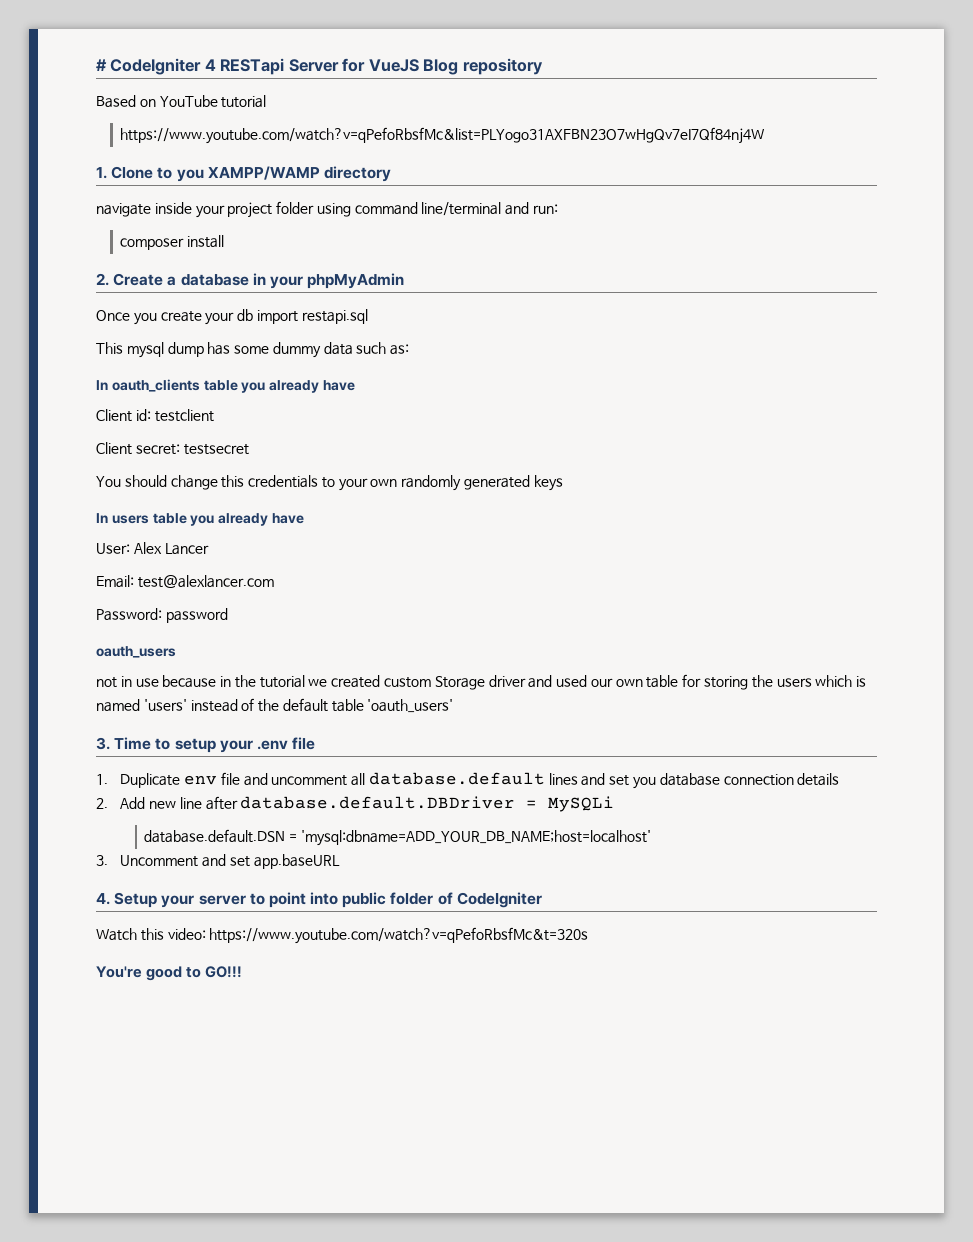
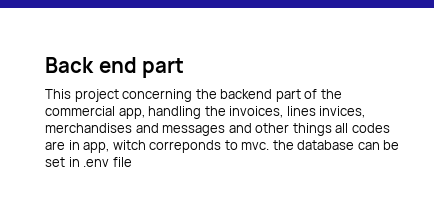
- # CodeIgniter 4 RESTapi Server for VueJS Blog repository
- Based on YouTube tutorial
- https://www.youtube.com/watch?v=qPefoRbsfMc&list=PLYogo31AXFBN23O7wHgQv7eI7Qf84nj4W
- 1. Clone to you XAMPP/WAMP directory
- navigate inside your project folder using command line/terminal and run:
- composer install
- 2. Create a database in your phpMyAdmin
- Once you create your db import restapi.sql
- This mysql dump has some dummy data such as:
- In oauth_clients table you already have
- Client id: testclient
- Client secret: testsecret
- You should change this credentials to your own randomly generated keys
- In users table you already have
- User: Alex Lancer
- Email: test@alexlancer.com
- Password: password
- oauth_users
- not in use because in the tutorial we created custom Storage driver and used our own table for storing the users which is named 'users' instead of the default table 'oauth_users'
- 3. Time to setup your .env file
- 1. Duplicate env file and uncomment all database.default lines and set you database connection details
- 2. Add new line after database.default.DBDriver = MySQLi
- database.default.DSN = 'mysql:dbname=ADD_YOUR_DB_NAME;host=localhost'
- 3. Uncomment and set app.baseURL
- 4. Setup your server to point into public folder of CodeIgniter
- Watch this video: https://www.youtube.com/watch?v=qPefoRbsfMc&t=320s
- You're good to GO!!!
+ Back end part
+ This project concerning the backend part of the commercial app, handling the invoices, lines invices, merchandises and messages and other things all codes are in app, witch correponds to mvc. the database can be set in .env file

